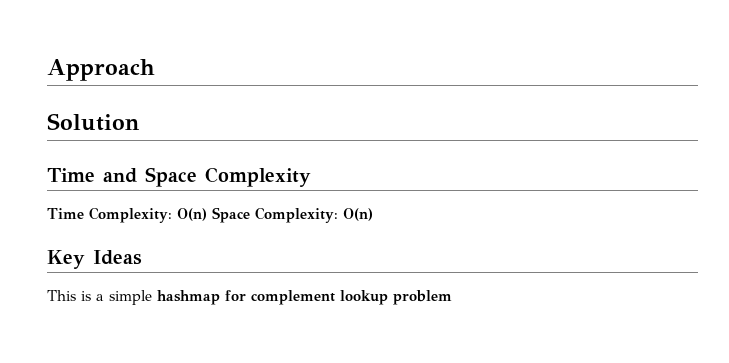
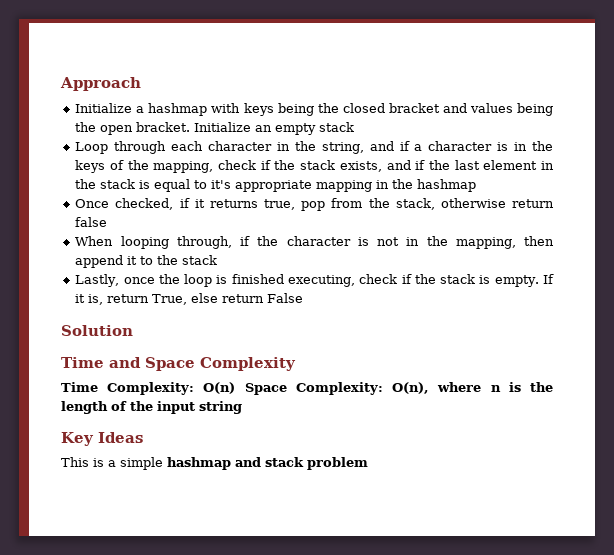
+ Initialize a hashmap with keys being the closed bracket and values being the open bracket. Initialize an empty stack
+ Loop through each character in the string, and if a character is in the keys of the mapping, check if the stack exists, and if the last element in the stack is equal to it's appropriate mapping in the hashmap
+ Once checked, if it returns true, pop from the stack, otherwise return false
+ When looping through, if the character is not in the mapping, then append it to the stack
+ Lastly, once the loop is finished executing, check if the stack is empty. If it is, return True, else return False
- Time Complexity: O(n) Space Complexity: O(n)
+ Time Complexity: O(n) Space Complexity: O(n), where n is the length of the input string
- This is a simple hashmap for complement lookup problem
+ This is a simple hashmap and stack problem

